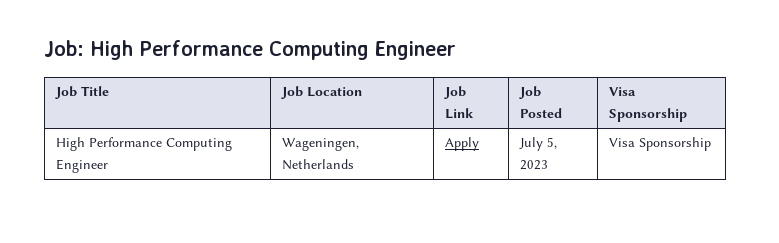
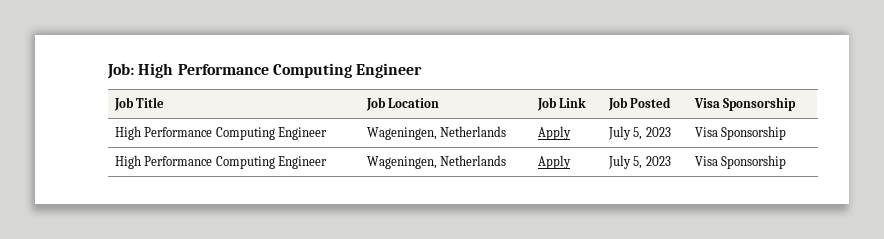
  Job Title | Job Location | Job Link | Job Posted | Visa Sponsorship
+ High Performance Computing Engineer | Wageningen, Netherlands | Apply | July 5, 2023 | Visa Sponsorship

